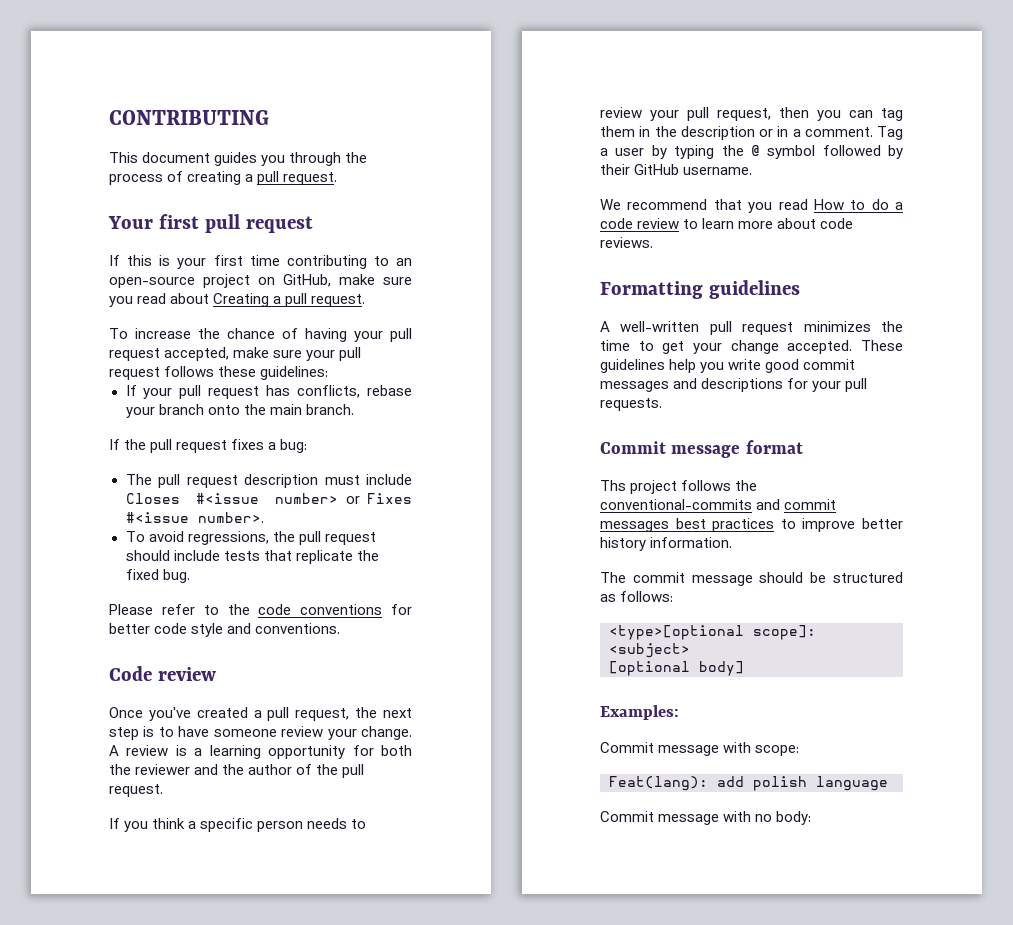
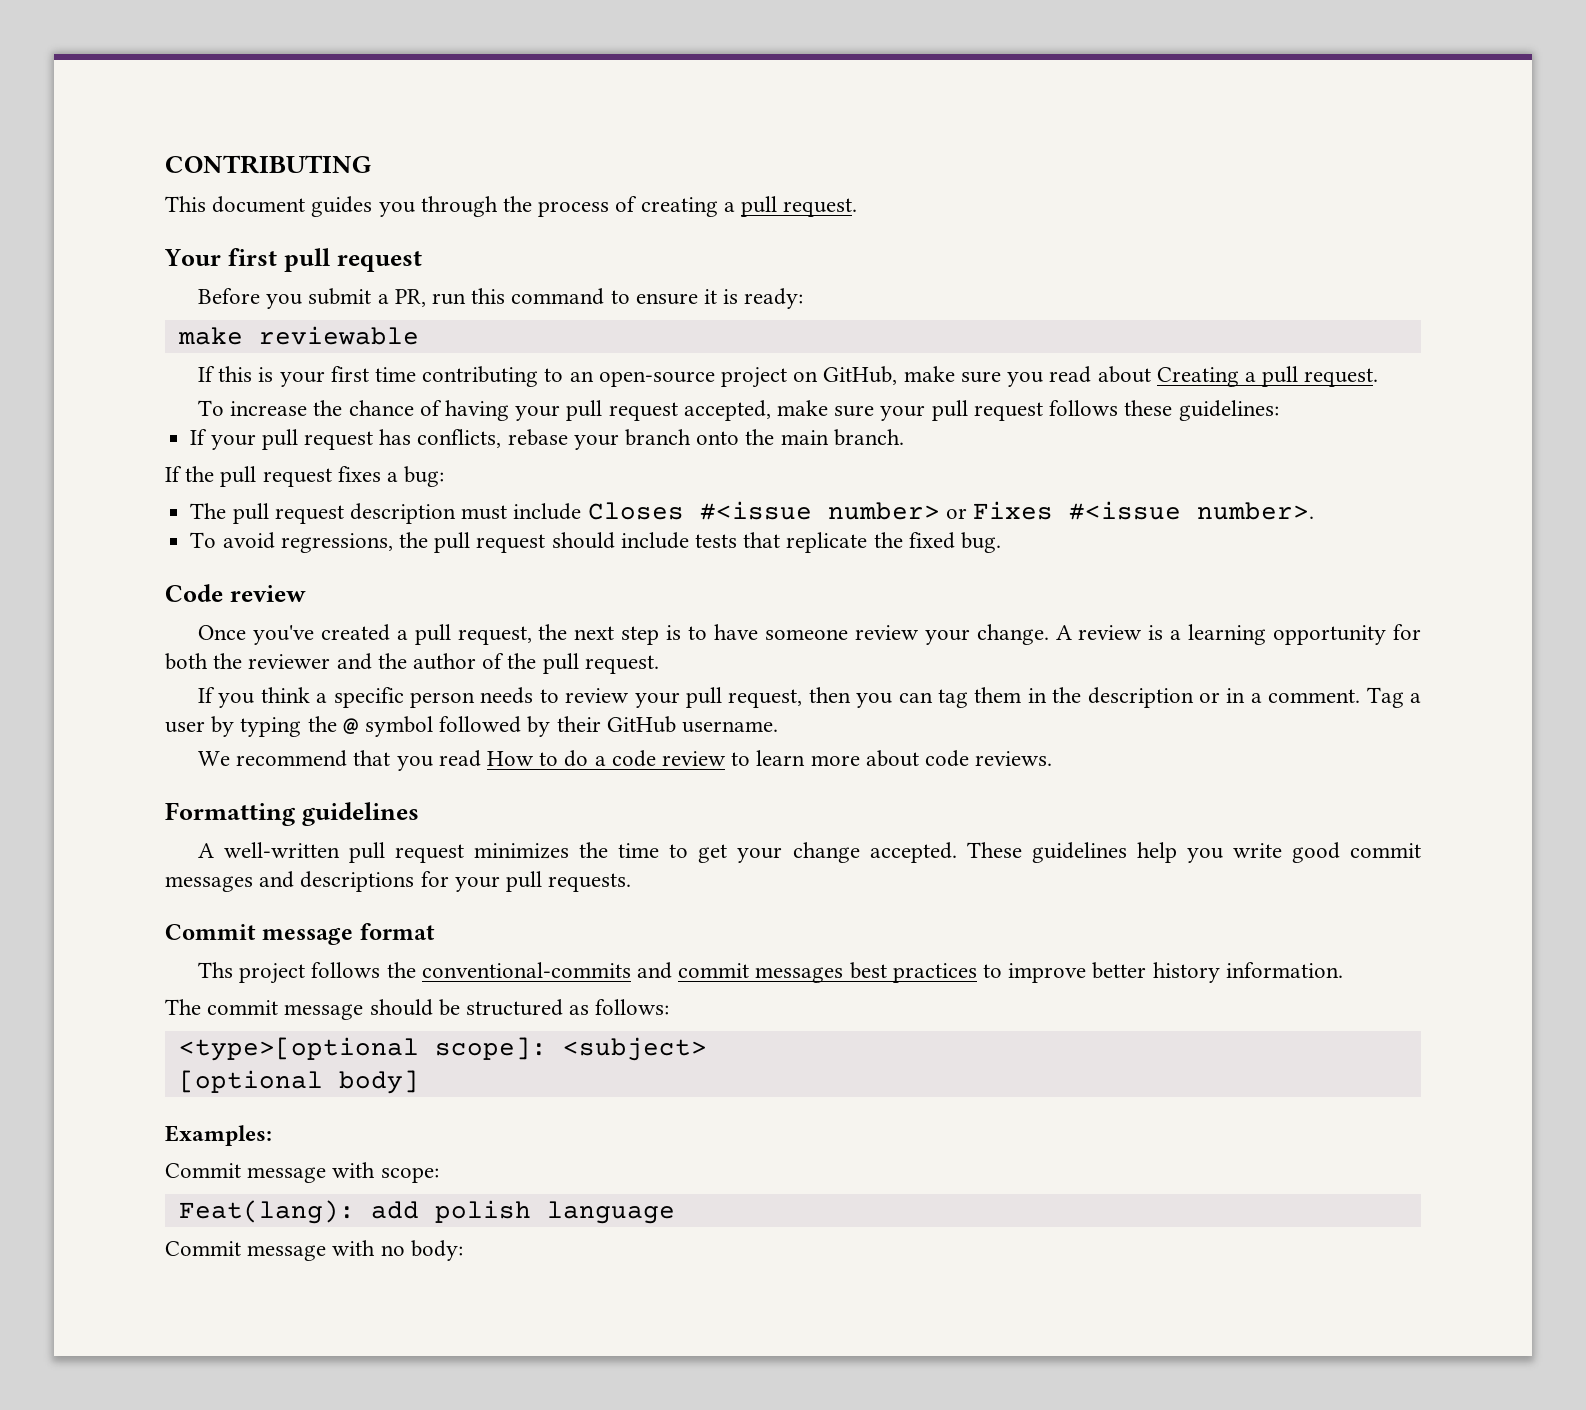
+ Before you submit a PR, run this command to ensure it is ready:
+ make reviewable
- Please refer to the code conventions for better code style and conventions.

